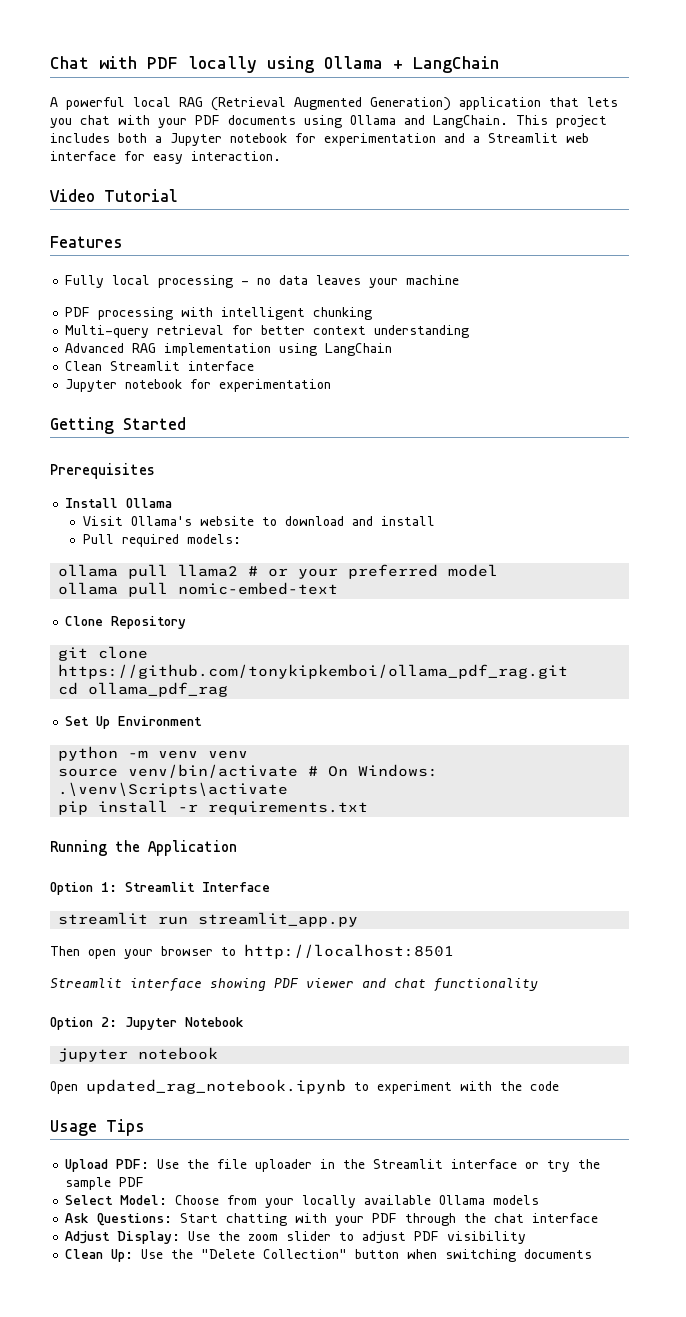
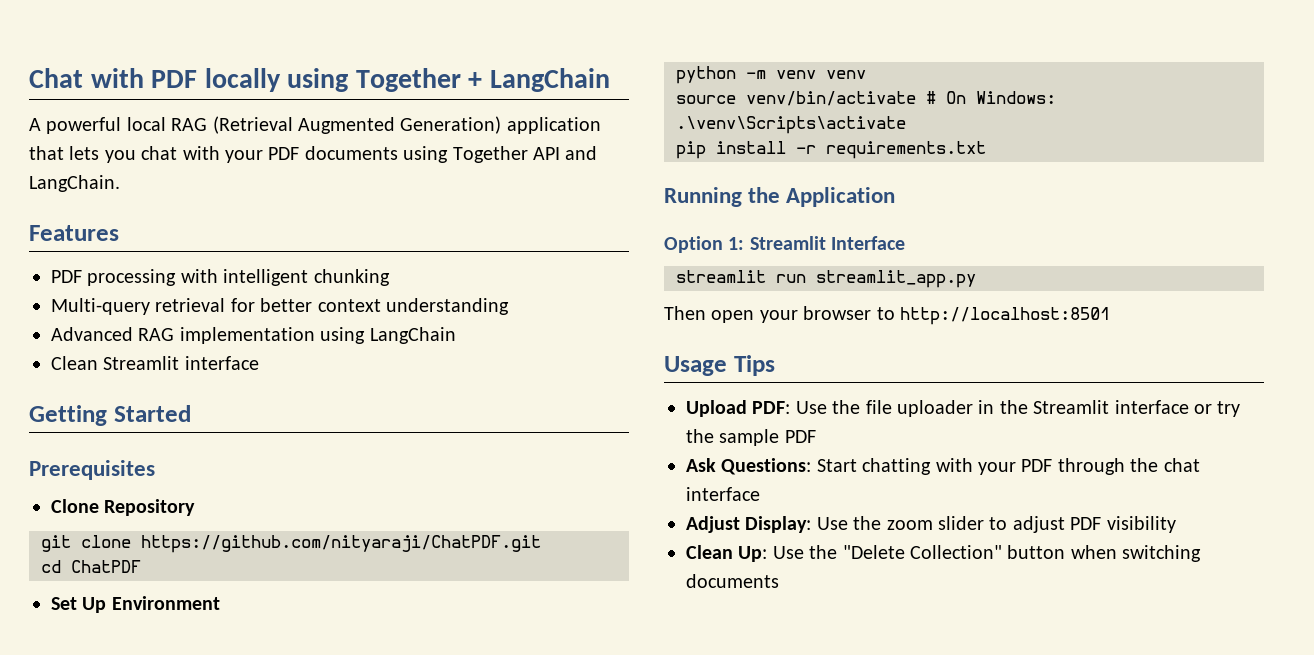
- Chat with PDF locally using Ollama + LangChain
+ Chat with PDF locally using Together + LangChain
- A powerful local RAG (Retrieval Augmented Generation) application that lets you chat with your PDF documents using Ollama and LangChain. This project includes both a Jupyter notebook for experimentation and a Streamlit web interface for easy interaction.
- Video Tutorial
+ A powerful local RAG (Retrieval Augmented Generation) application that lets you chat with your PDF documents using Together API and LangChain.
  Features
- Fully local processing - no data leaves your machine
  Clean Streamlit interface
- Jupyter notebook for experimentation
- Install Ollama
- Visit Ollama's website to download and install
- Pull required models:
- ollama pull llama2 # or your preferred model
- ollama pull nomic-embed-text
- git clone https://github.com/tonykipkemboi/ollama_pdf_rag.git
+ git clone https://github.com/nityaraji/ChatPDF.git
- cd ollama_pdf_rag
+ cd ChatPDF
- Streamlit interface showing PDF viewer and chat functionality
- Option 2: Jupyter Notebook
- jupyter notebook
- Open updated_rag_notebook.ipynb to experiment with the code
- Select Model: Choose from your locally available Ollama models

